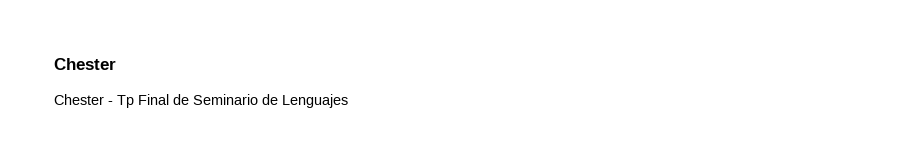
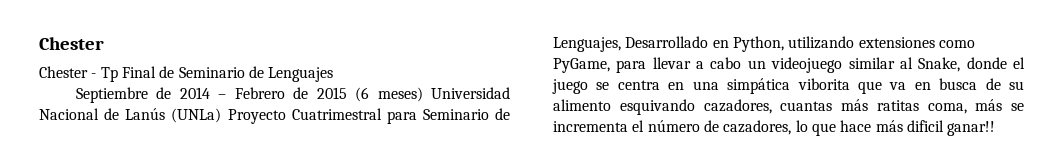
+ Septiembre de 2014 – Febrero de 2015 (6 meses) Universidad Nacional de Lanús (UNLa) Proyecto Cuatrimestral para Seminario de Lenguajes, Desarrollado en Python, utilizando extensiones como PyGame, para llevar a cabo un videojuego similar al Snake, donde el juego se centra en una simpática viborita que va en busca de su alimento esquivando cazadores, cuantas más ratitas coma, más se incrementa el número de cazadores, lo que hace más dificil ganar!!

